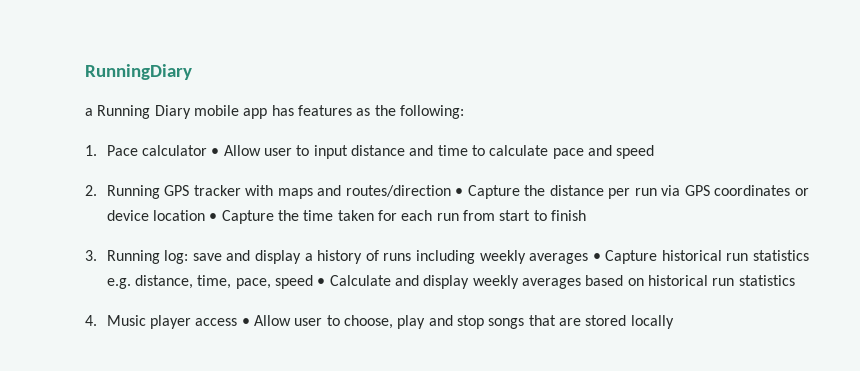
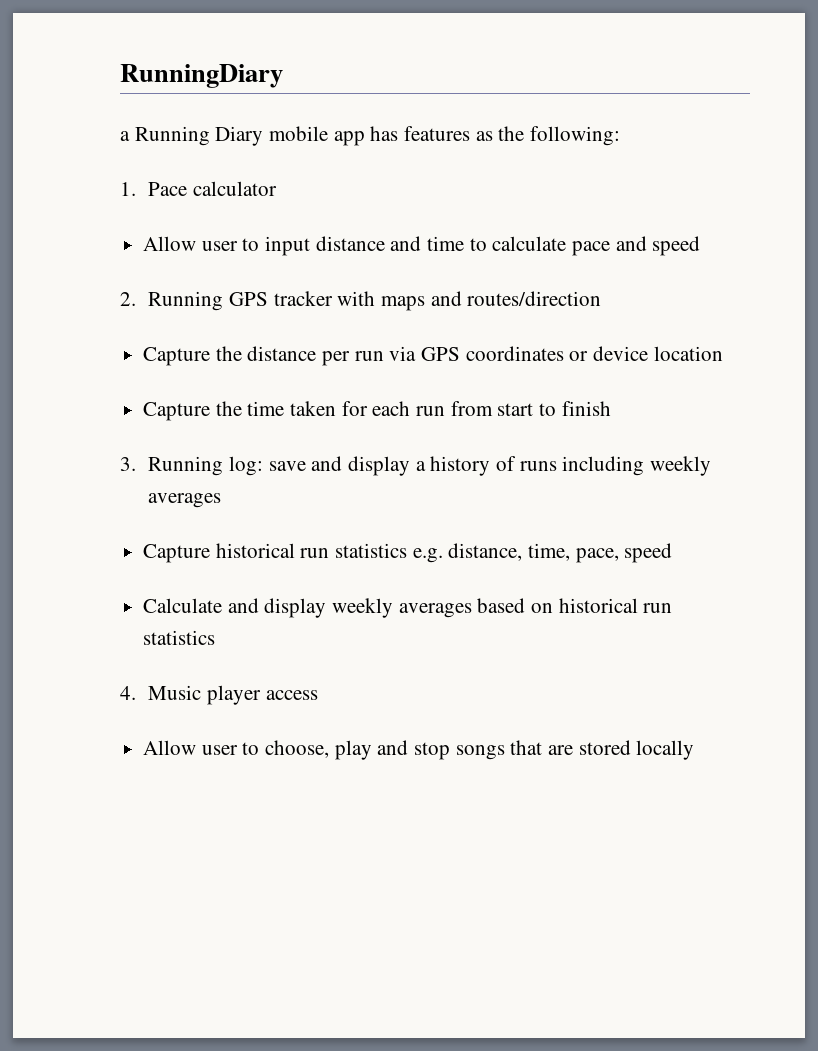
- 1. Pace calculator • Allow user to input distance and time to calculate pace and speed
+ 1. Pace calculator
+ Allow user to input distance and time to calculate pace and speed
- 2. Running GPS tracker with maps and routes/direction • Capture the distance per run via GPS coordinates or device location • Capture the time taken for each run from start to finish
+ 2. Running GPS tracker with maps and routes/direction
+ Capture the distance per run via GPS coordinates or device location
+ Capture the time taken for each run from start to finish
- 3. Running log: save and display a history of runs including weekly averages • Capture historical run statistics e.g. distance, time, pace, speed • Calculate and display weekly averages based on historical run statistics
+ 3. Running log: save and display a history of runs including weekly averages
+ Capture historical run statistics e.g. distance, time, pace, speed
+ Calculate and display weekly averages based on historical run statistics
- 4. Music player access • Allow user to choose, play and stop songs that are stored locally
+ 4. Music player access
+ Allow user to choose, play and stop songs that are stored locally

